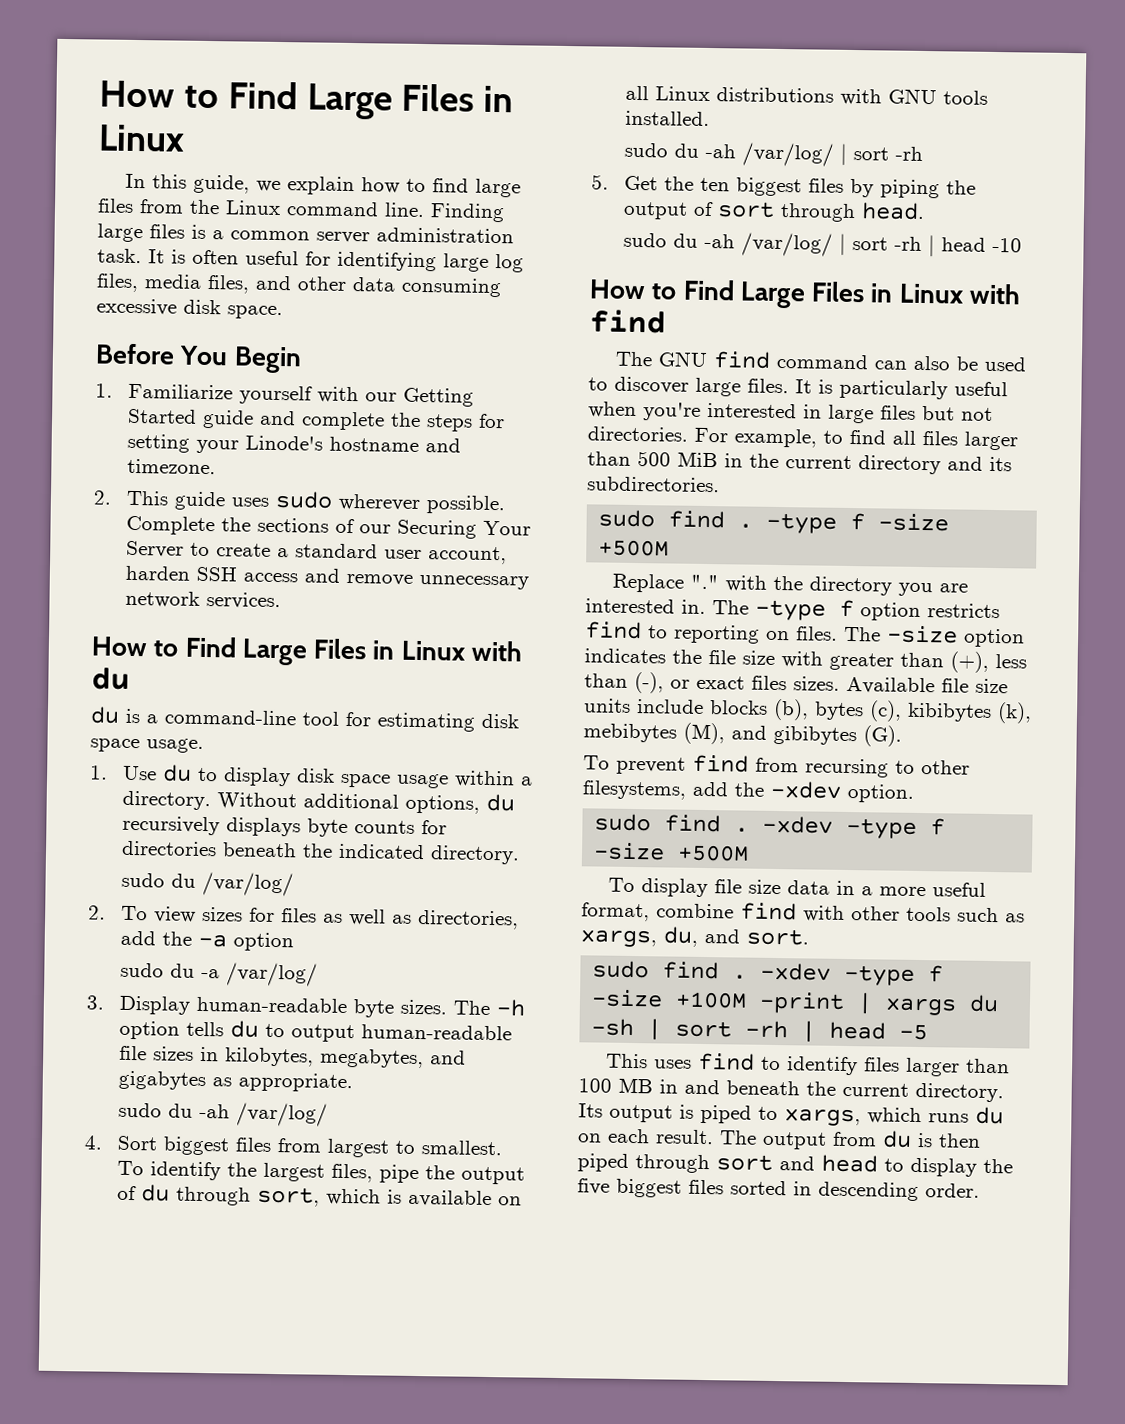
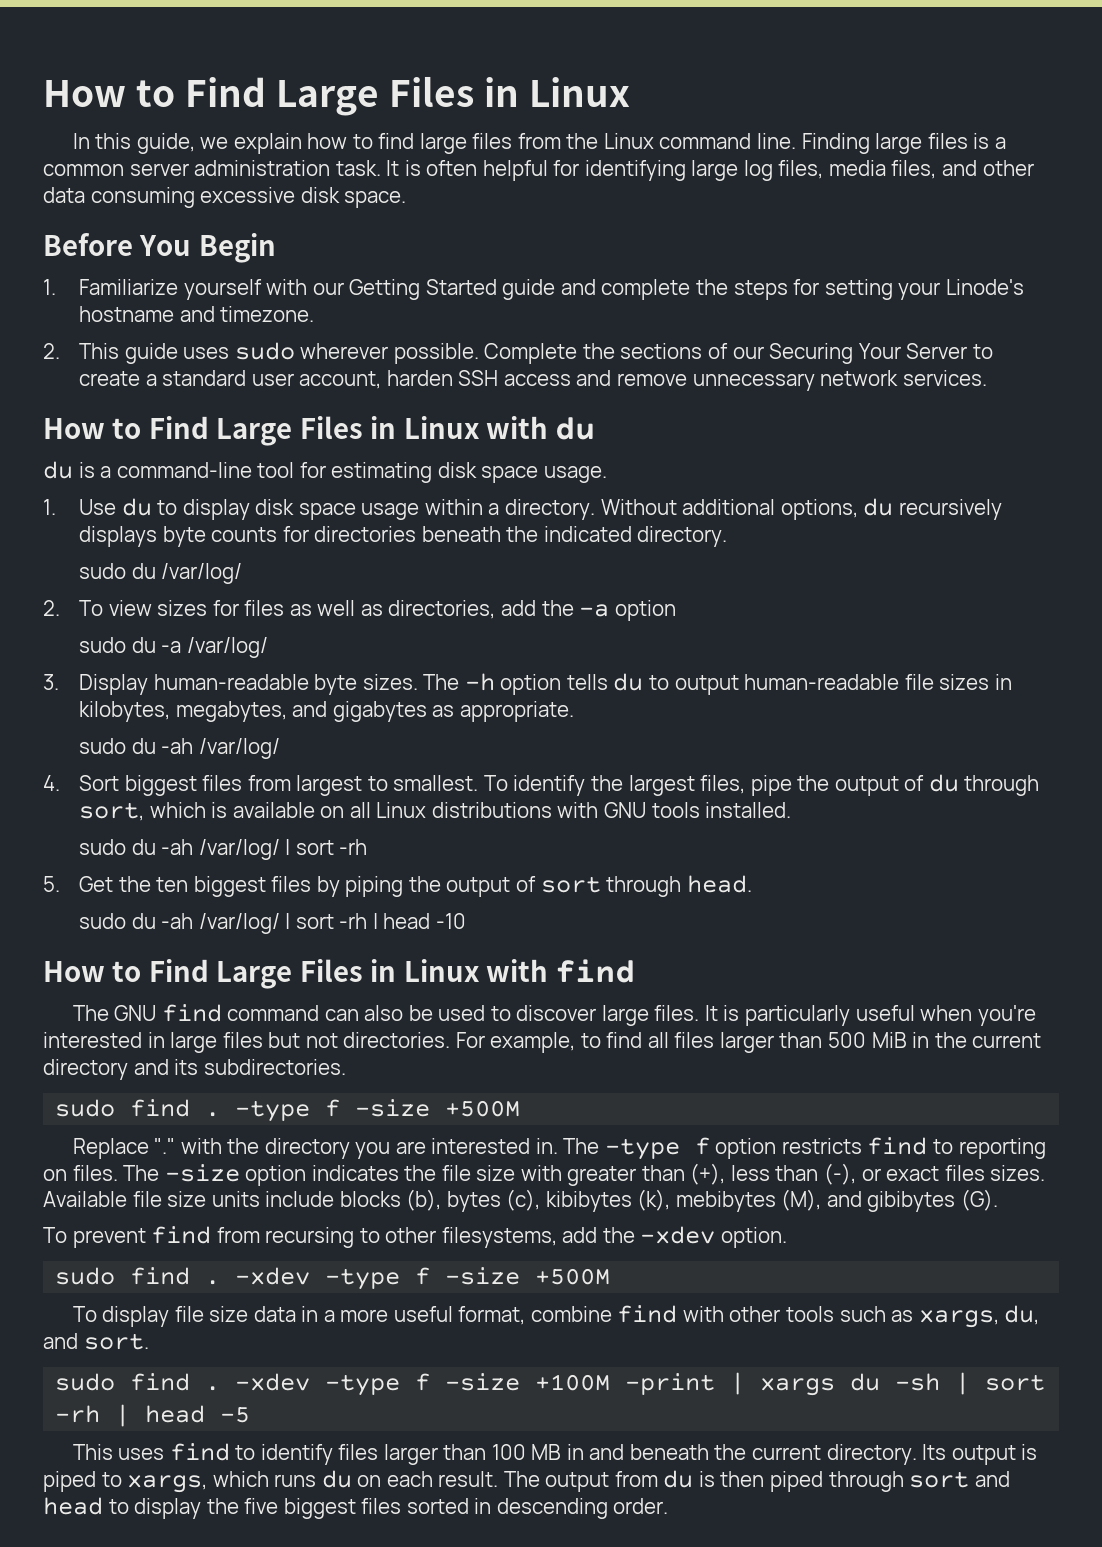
- It is often useful for identifying large log files, media files, and other data consuming excessive disk space.
+ It is often helpful for identifying large log files, media files, and other data consuming excessive disk space.

